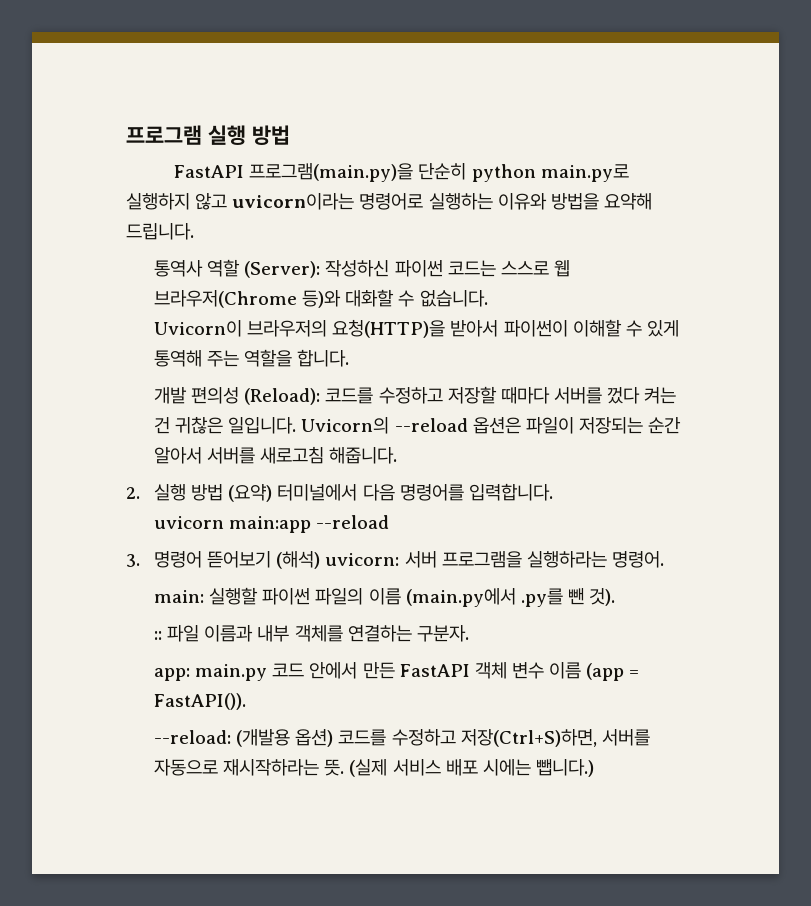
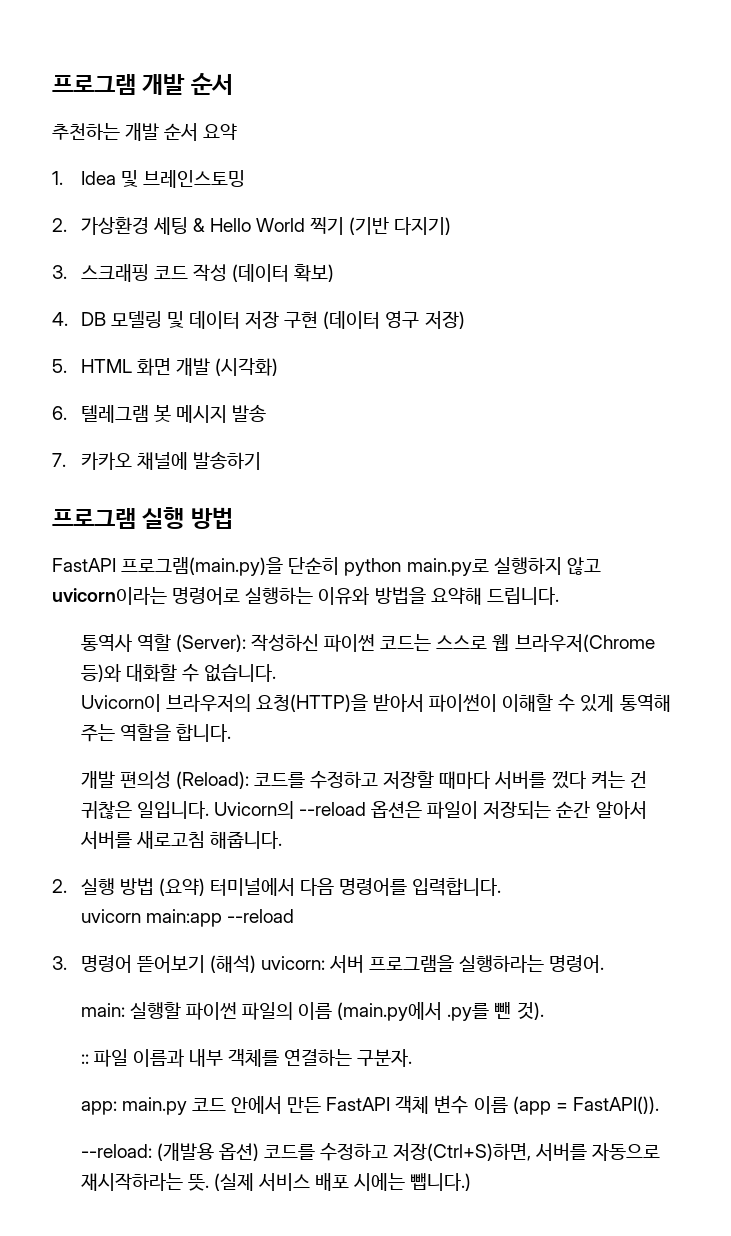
+ 프로그램 개발 순서
+ 추천하는 개발 순서 요약
+ 1. Idea 및 브레인스토밍
+ 2. 가상환경 세팅 & Hello World 찍기 (기반 다지기)
+ 3. 스크래핑 코드 작성 (데이터 확보)
+ 4. DB 모델링 및 데이터 저장 구현 (데이터 영구 저장)
+ 5. HTML 화면 개발 (시각화)
+ 6. 텔레그램 봇 메시지 발송
+ 7. 카카오 채널에 발송하기

